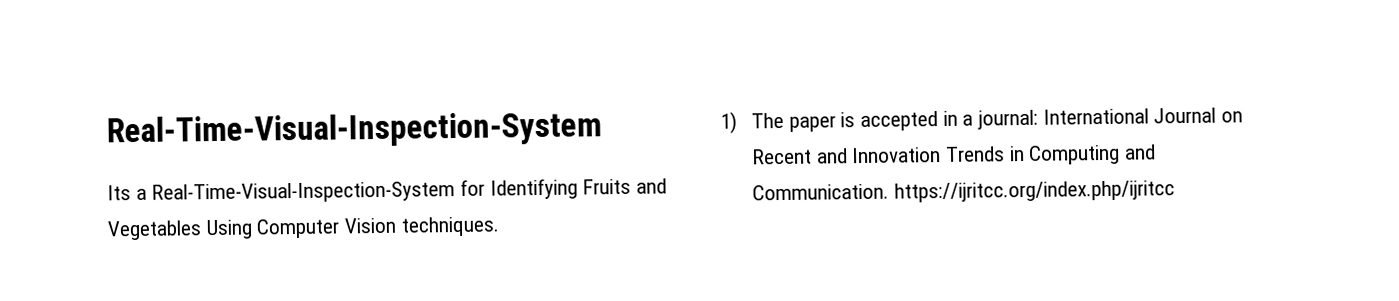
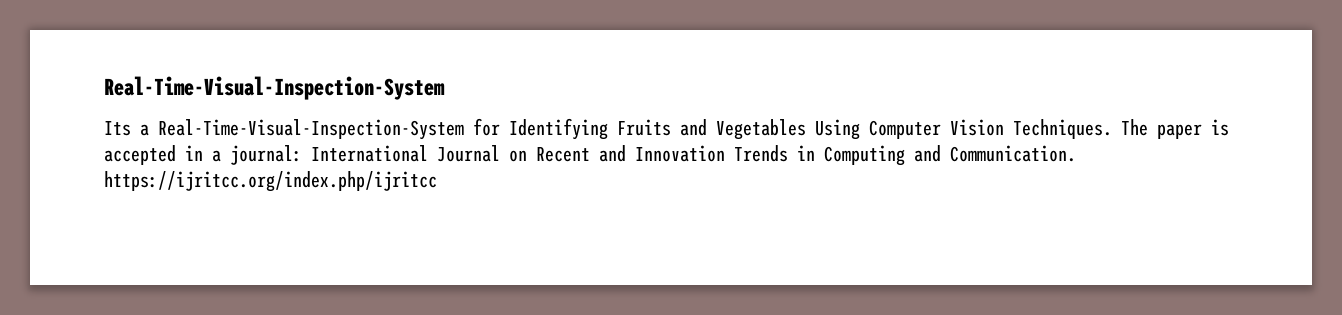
- Its a Real-Time-Visual-Inspection-System for Identifying Fruits and Vegetables Using Computer Vision techniques.
- 1) The paper is accepted in a journal: International Journal on Recent and Innovation Trends in Computing and Communication. https://ijritcc.org/index.php/ijritcc
+ Its a Real-Time-Visual-Inspection-System for Identifying Fruits and Vegetables Using Computer Vision Techniques. The paper is accepted in a journal: International Journal on Recent and Innovation Trends in Computing and Communication. https://ijritcc.org/index.php/ijritcc

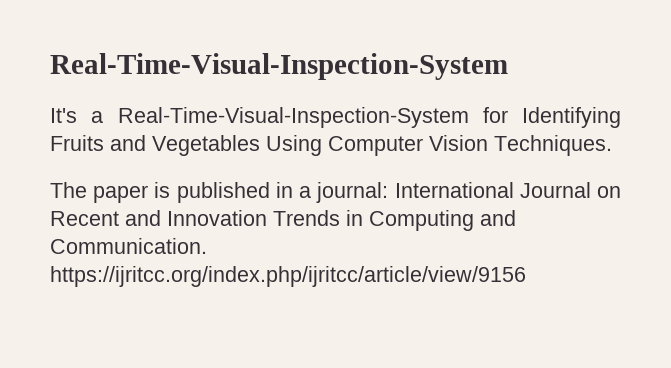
- Its a Real-Time-Visual-Inspection-System for Identifying Fruits and Vegetables Using Computer Vision Techniques. The paper is accepted in a journal: International Journal on Recent and Innovation Trends in Computing and Communication. https://ijritcc.org/index.php/ijritcc
+ It's a Real-Time-Visual-Inspection-System for Identifying Fruits and Vegetables Using Computer Vision Techniques.
+ The paper is published in a journal: International Journal on Recent and Innovation Trends in Computing and Communication. https://ijritcc.org/index.php/ijritcc/article/view/9156

